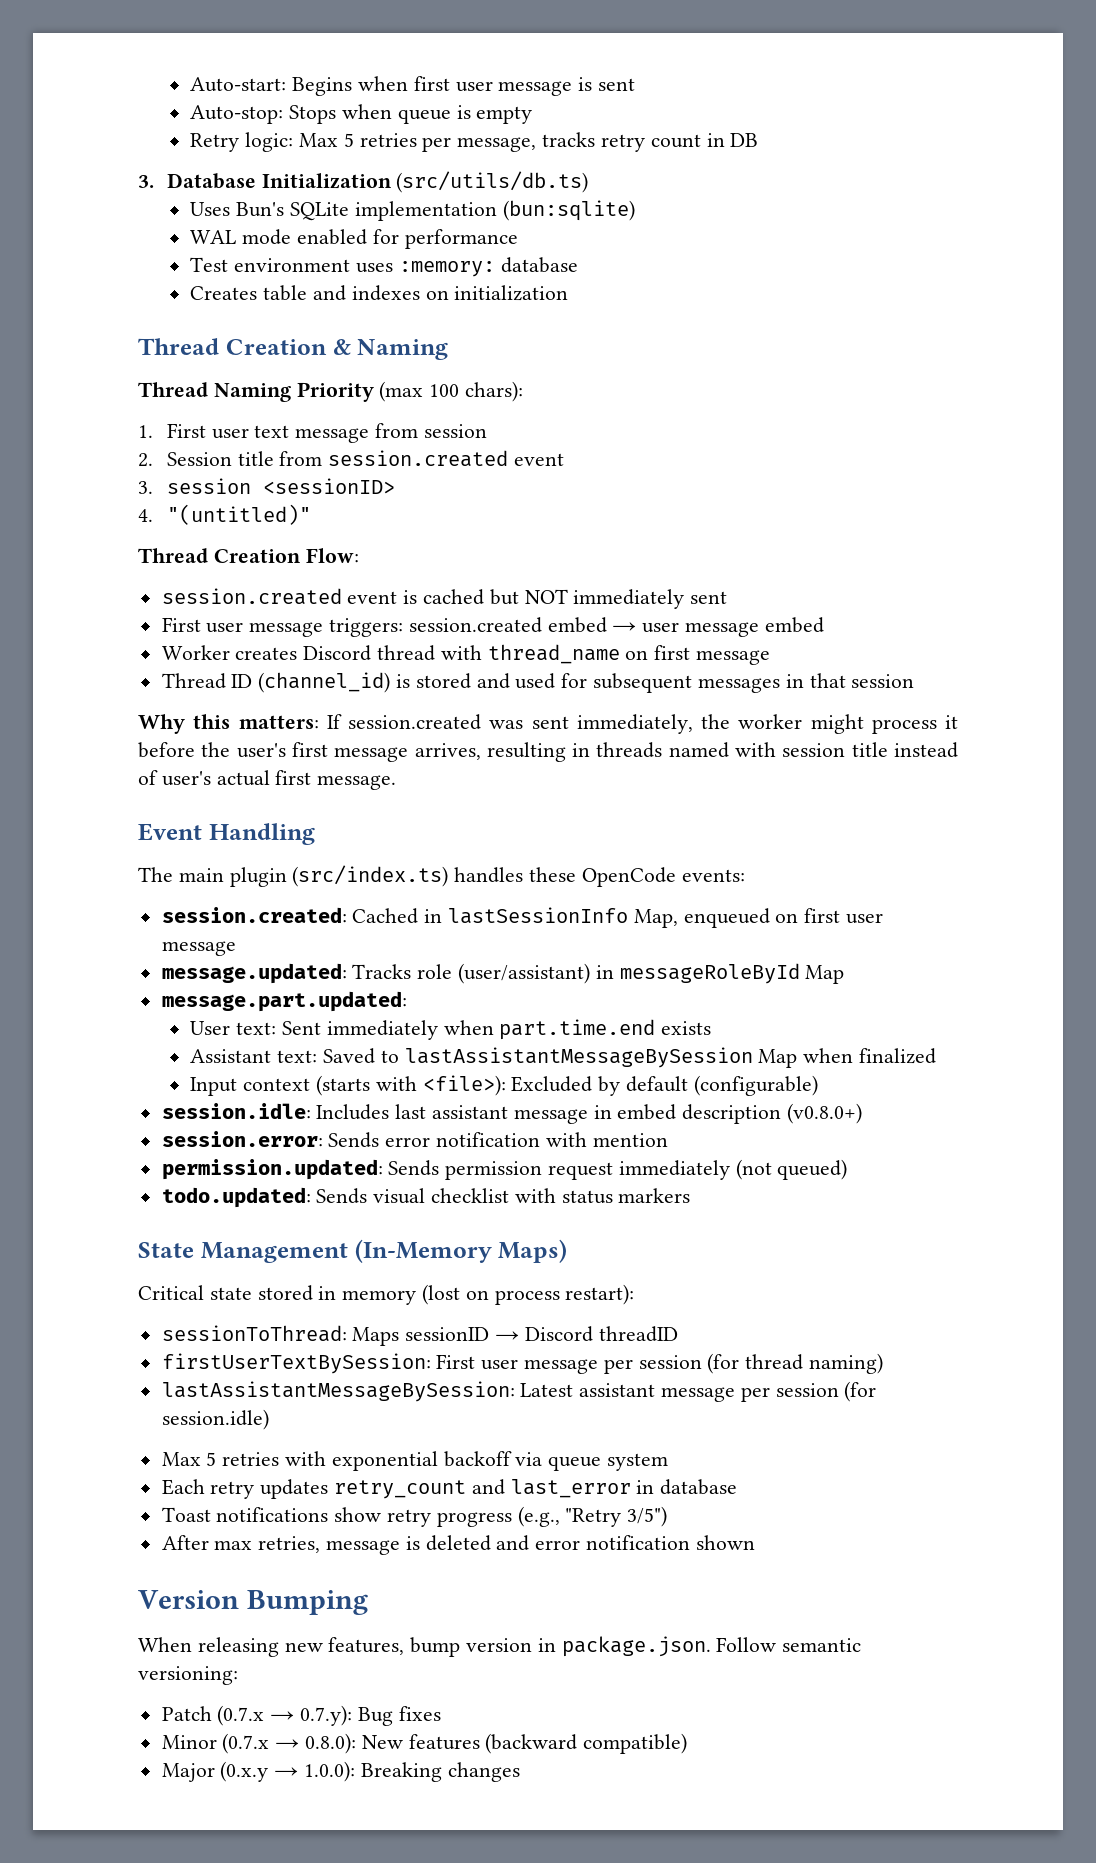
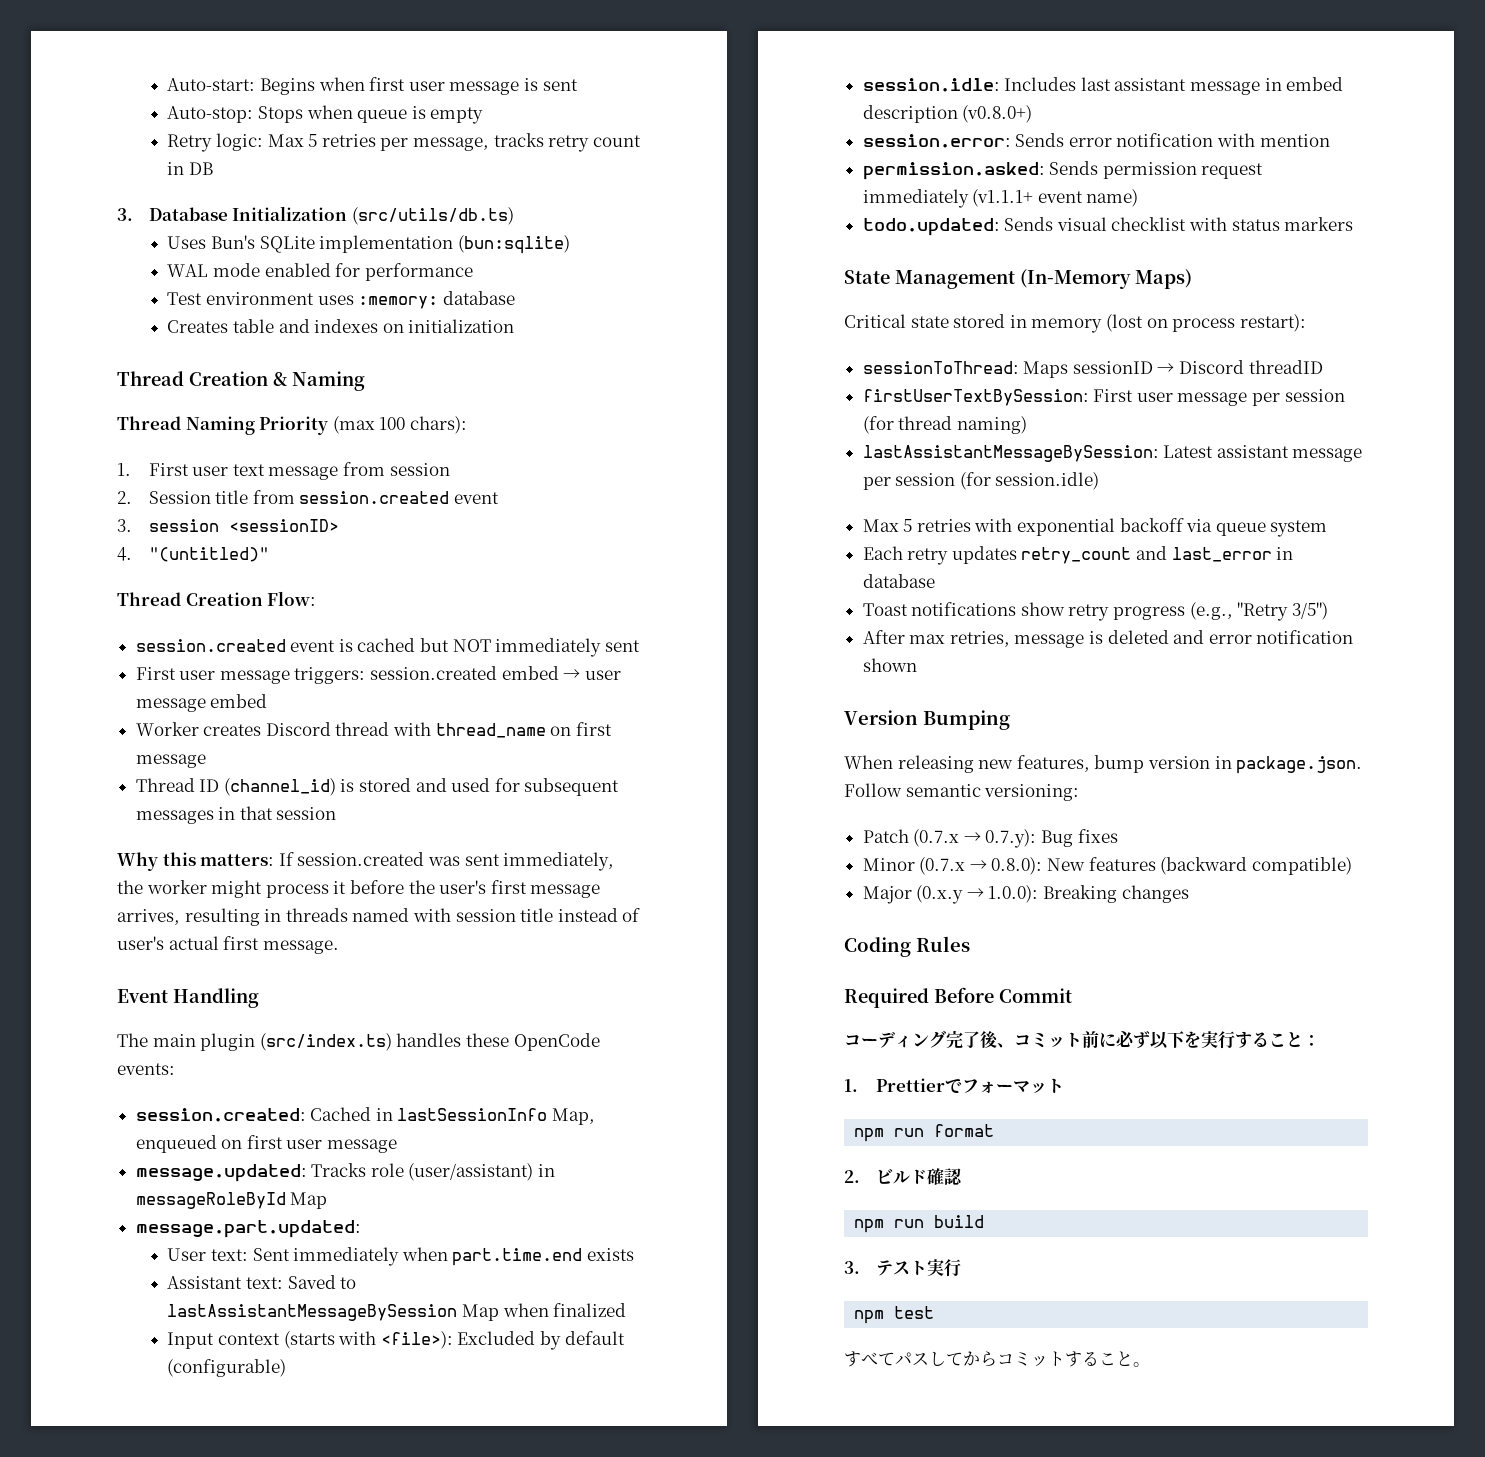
- permission.updated: Sends permission request immediately (not queued)
+ permission.asked: Sends permission request immediately (v1.1.1+ event name)
+ Coding Rules
+ Required Before Commit
+ コーディング完了後、コミット前に必ず以下を実行すること：
+ 1. Prettierでフォーマット
+ npm run format
+ 2.ビルド確認
+ npm run build
+ 3.テスト実行
+ npm test
+ すべてパスしてからコミットすること。

